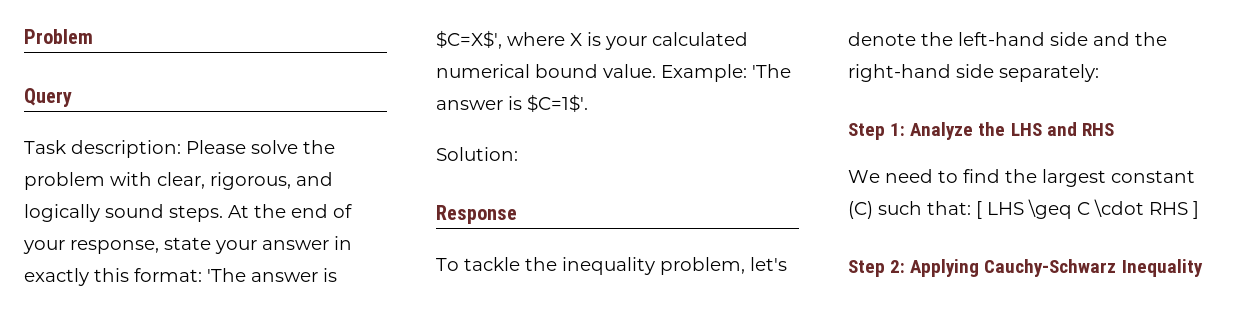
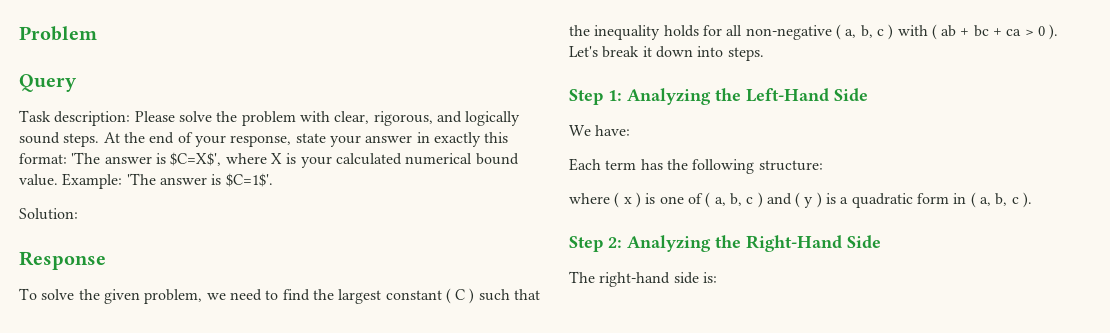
- To tackle the inequality problem, let's denote the left-hand side and the right-hand side separately:
- Step 1: Analyze the LHS and RHS
- We need to find the largest constant (C) such that: [ LHS \geq C \cdot RHS ]
- Step 2: Applying Cauchy-Schwarz Inequality
+ To solve the given problem, we need to find the largest constant ( C ) such that the inequality holds for all non-negative ( a, b, c ) with ( ab + bc + ca > 0 ). Let's break it down into steps.
+ Step 1: Analyzing the Left-Hand Side
+ We have:
+ Each term has the following structure:
+ where ( x ) is one of ( a, b, c ) and ( y ) is a quadratic form in ( a, b, c ).
+ Step 2: Analyzing the Right-Hand Side
+ The right-hand side is:

